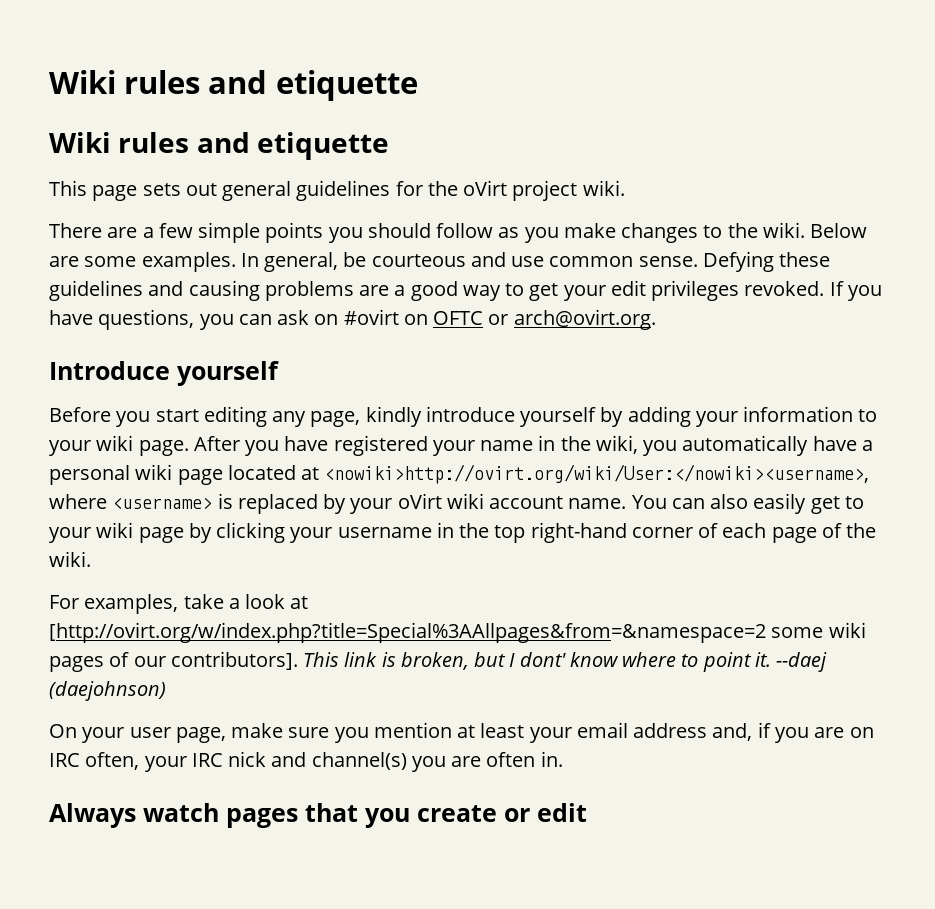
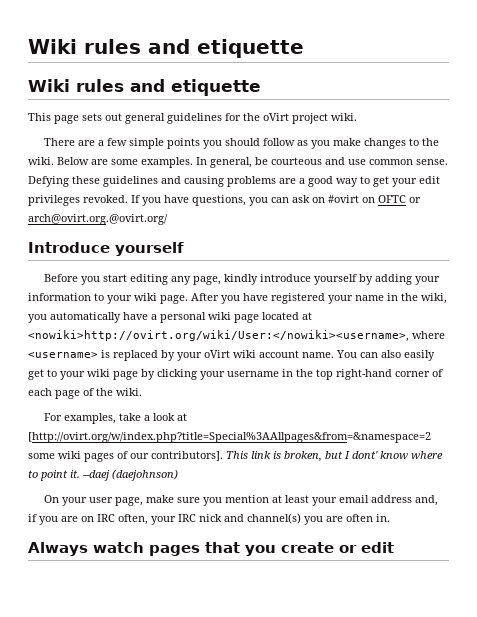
- If you have questions, you can ask on #ovirt on OFTC or arch@ovirt.org.
+ If you have questions, you can ask on #ovirt on OFTC or arch@ovirt.org.@ovirt.org/

